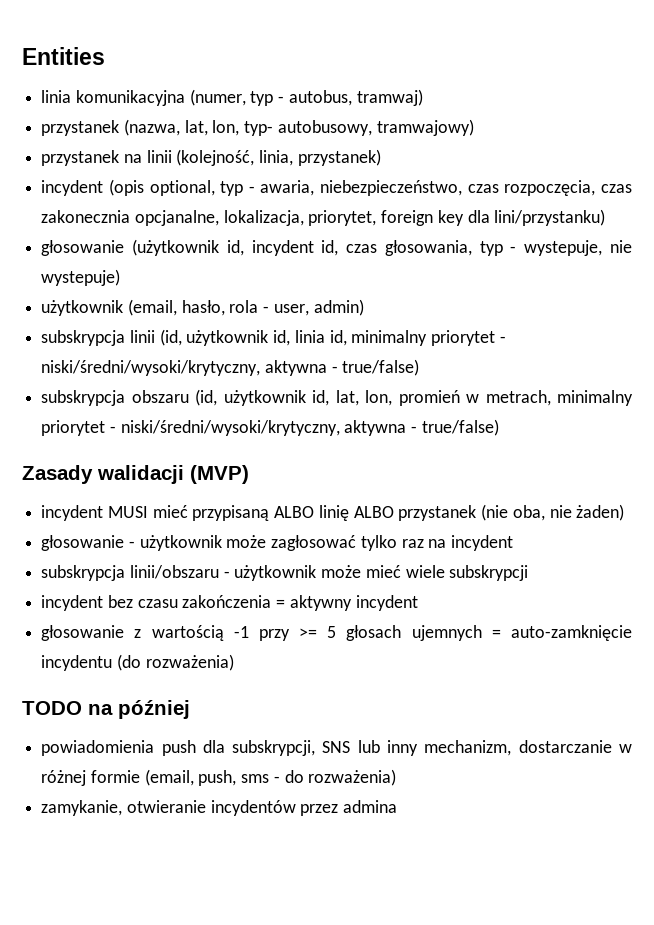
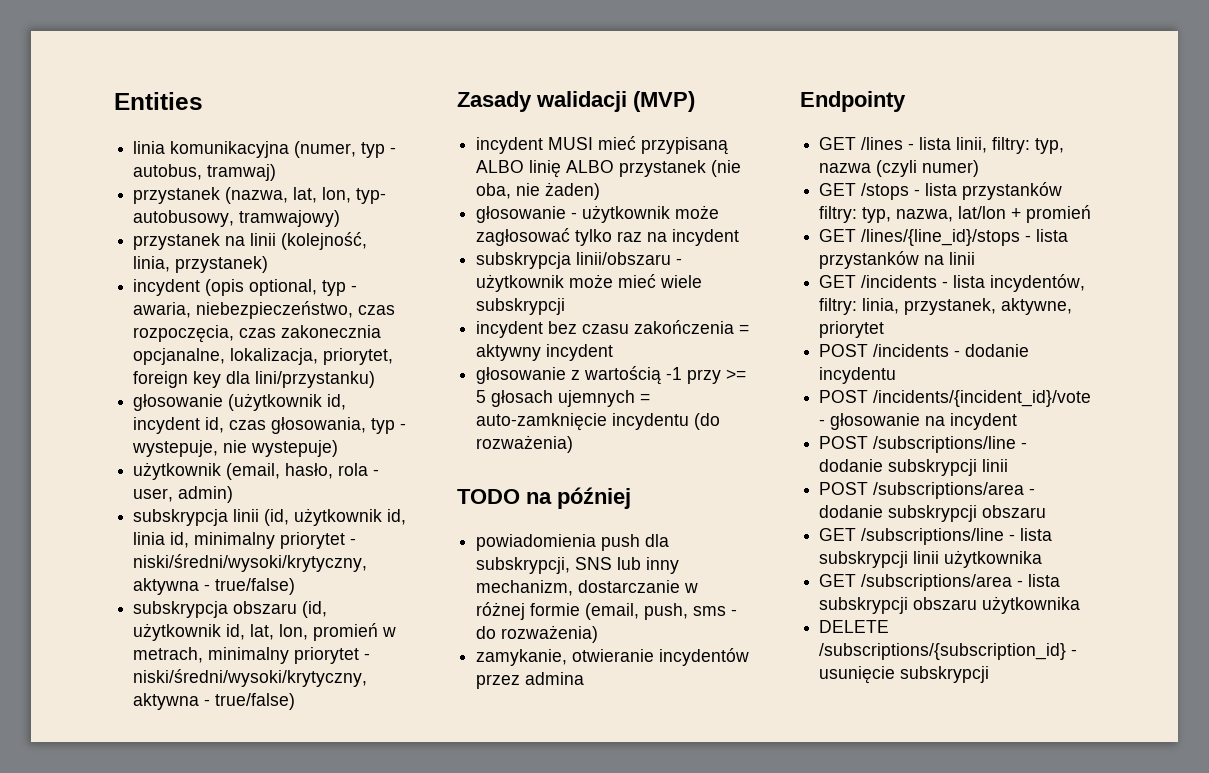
+ Endpointy
+ GET /lines - lista linii, filtry: typ, nazwa (czyli numer)
+ GET /stops - lista przystanków filtry: typ, nazwa, lat/lon + promień
+ GET /lines/{line_id}/stops - lista przystanków na linii
+ GET /incidents - lista incydentów, filtry: linia, przystanek, aktywne, priorytet
+ POST /incidents - dodanie incydentu
+ POST /incidents/{incident_id}/vote - głosowanie na incydent
+ POST /subscriptions/line - dodanie subskrypcji linii
+ POST /subscriptions/area - dodanie subskrypcji obszaru
+ GET /subscriptions/line - lista subskrypcji linii użytkownika
+ GET /subscriptions/area - lista subskrypcji obszaru użytkownika
+ DELETE /subscriptions/{subscription_id} - usunięcie subskrypcji

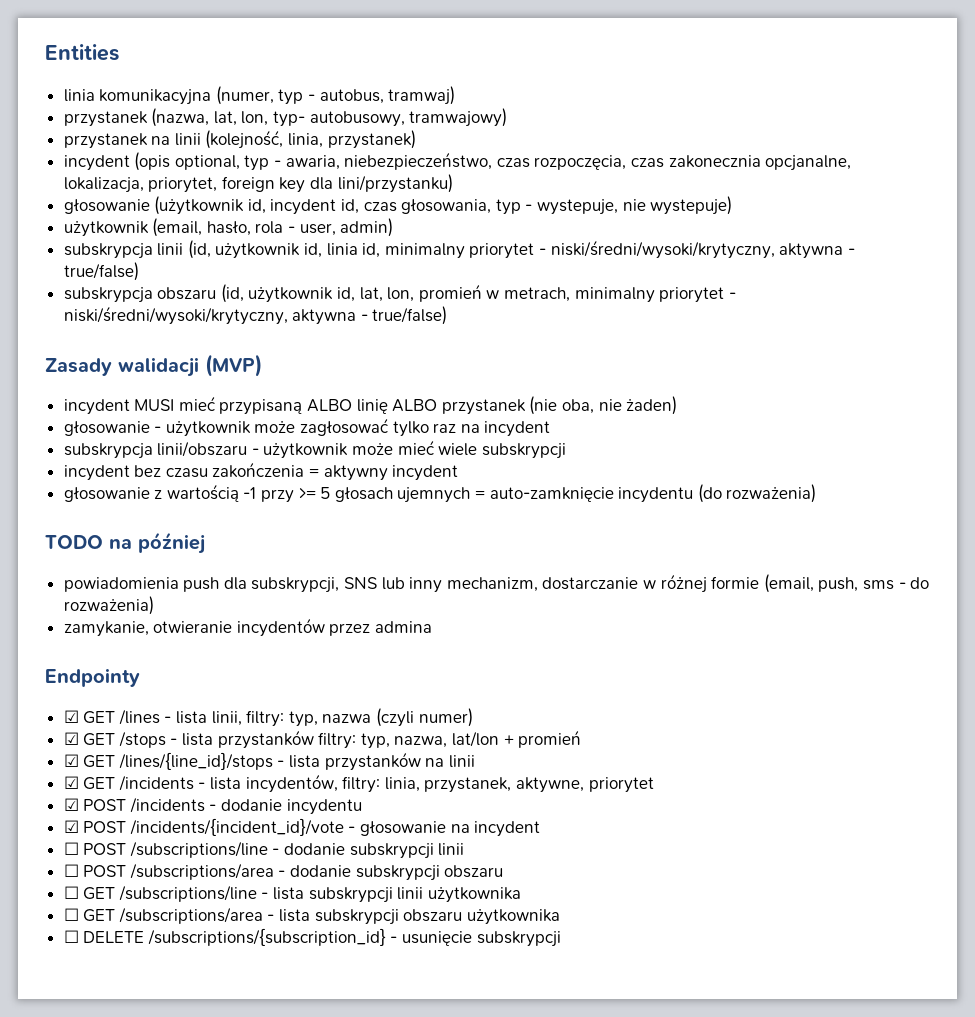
- GET /lines - lista linii, filtry: typ, nazwa (czyli numer)
+ ☑ GET /lines - lista linii, filtry: typ, nazwa (czyli numer)
- GET /stops - lista przystanków filtry: typ, nazwa, lat/lon + promień
+ ☑ GET /stops - lista przystanków filtry: typ, nazwa, lat/lon + promień
- GET /lines/{line_id}/stops - lista przystanków na linii
+ ☑ GET /lines/{line_id}/stops - lista przystanków na linii
- GET /incidents - lista incydentów, filtry: linia, przystanek, aktywne, priorytet
+ ☑ GET /incidents - lista incydentów, filtry: linia, przystanek, aktywne, priorytet
- POST /incidents - dodanie incydentu
+ ☑ POST /incidents - dodanie incydentu
- POST /incidents/{incident_id}/vote - głosowanie na incydent
+ ☑ POST /incidents/{incident_id}/vote - głosowanie na incydent
- POST /subscriptions/line - dodanie subskrypcji linii
+ ☐ POST /subscriptions/line - dodanie subskrypcji linii
- POST /subscriptions/area - dodanie subskrypcji obszaru
+ ☐ POST /subscriptions/area - dodanie subskrypcji obszaru
- GET /subscriptions/line - lista subskrypcji linii użytkownika
+ ☐ GET /subscriptions/line - lista subskrypcji linii użytkownika
- GET /subscriptions/area - lista subskrypcji obszaru użytkownika
+ ☐ GET /subscriptions/area - lista subskrypcji obszaru użytkownika
- DELETE /subscriptions/{subscription_id} - usunięcie subskrypcji
+ ☐ DELETE /subscriptions/{subscription_id} - usunięcie subskrypcji

